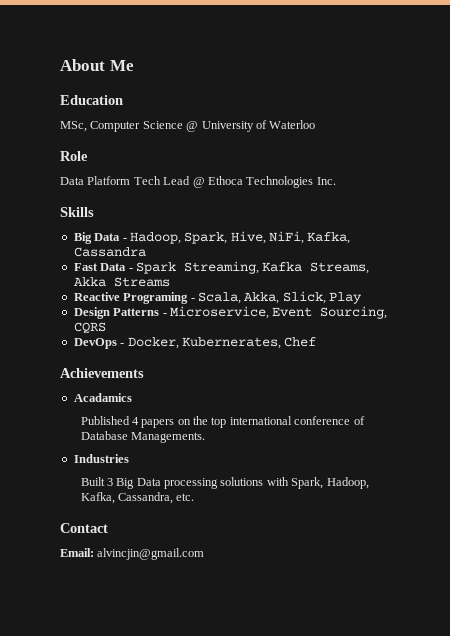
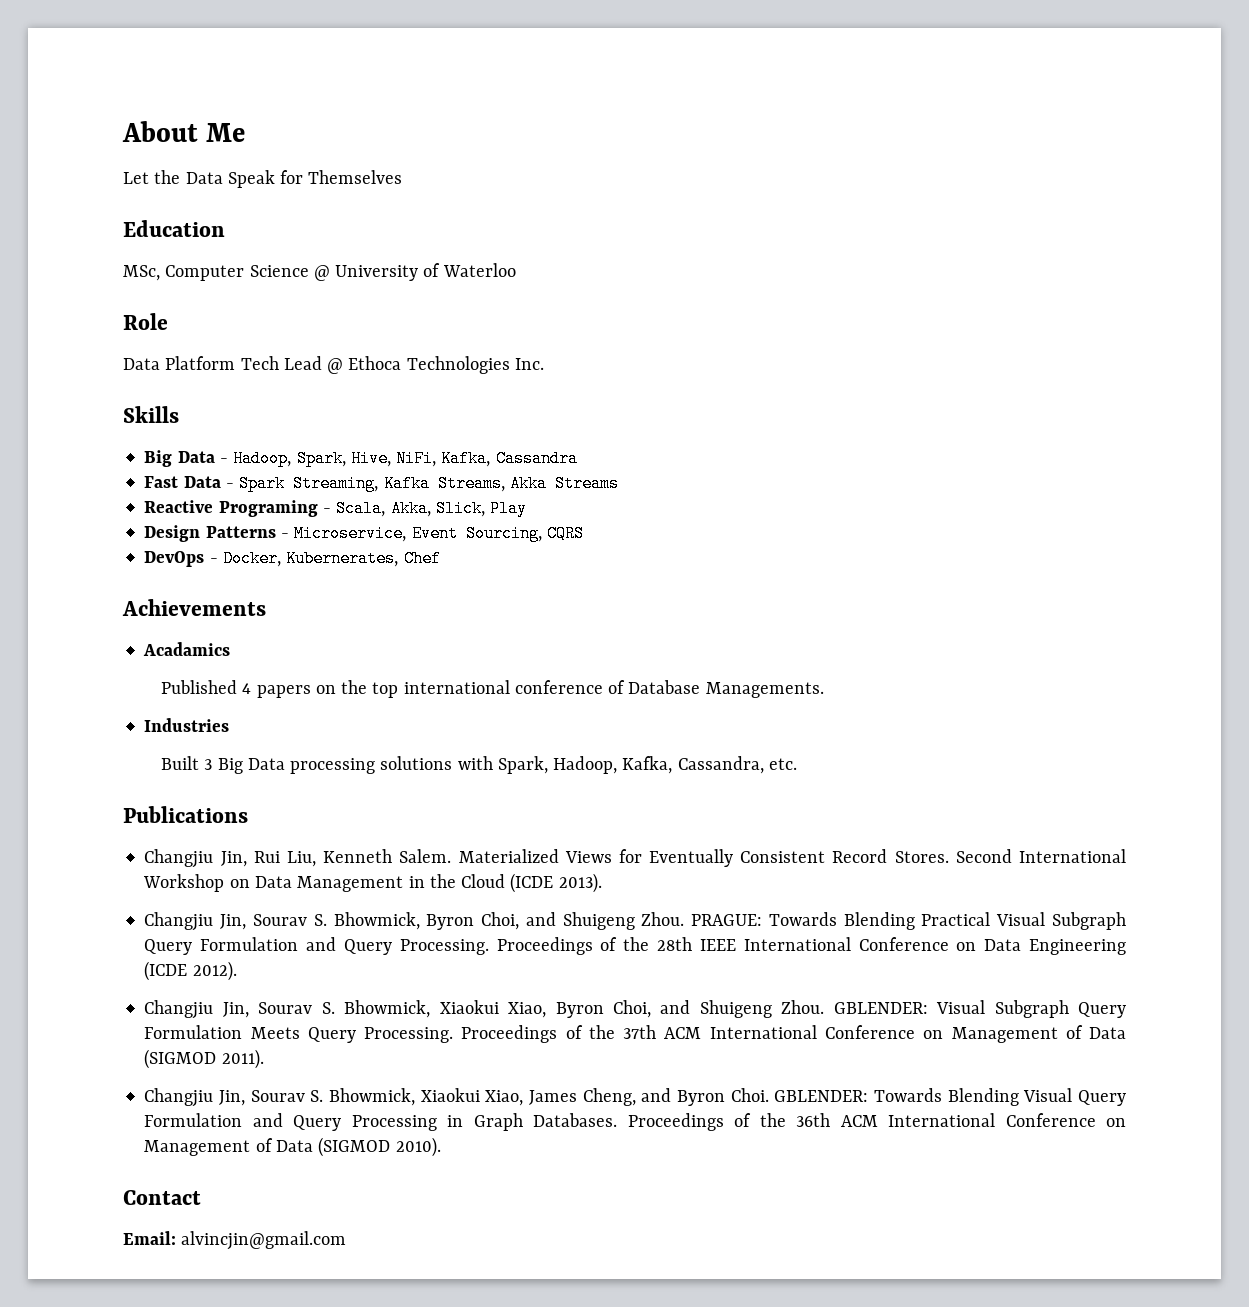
+ Let the Data Speak for Themselves
+ Publications
+ Changjiu Jin, Rui Liu, Kenneth Salem. Materialized Views for Eventually Consistent Record Stores. Second International Workshop on Data Management in the Cloud (ICDE 2013).
+ Changjiu Jin, Sourav S. Bhowmick, Byron Choi, and Shuigeng Zhou. PRAGUE: Towards Blending Practical Visual Subgraph Query Formulation and Query Processing. Proceedings of the 28th IEEE International Conference on Data Engineering (ICDE 2012).
+ Changjiu Jin, Sourav S. Bhowmick, Xiaokui Xiao, Byron Choi, and Shuigeng Zhou. GBLENDER: Visual Subgraph Query Formulation Meets Query Processing. Proceedings of the 37th ACM International Conference on Management of Data (SIGMOD 2011).
+ Changjiu Jin, Sourav S. Bhowmick, Xiaokui Xiao, James Cheng, and Byron Choi. GBLENDER: Towards Blending Visual Query Formulation and Query Processing in Graph Databases. Proceedings of the 36th ACM International Conference on Management of Data (SIGMOD 2010).

